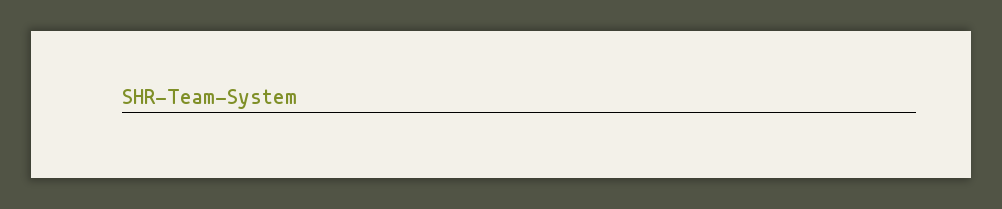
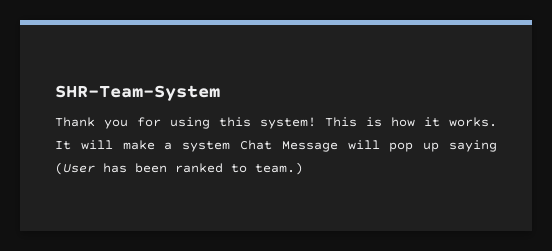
+ Thank you for using this system! This is how it works. It will make a system Chat Message will pop up saying (User has been ranked to team.)

